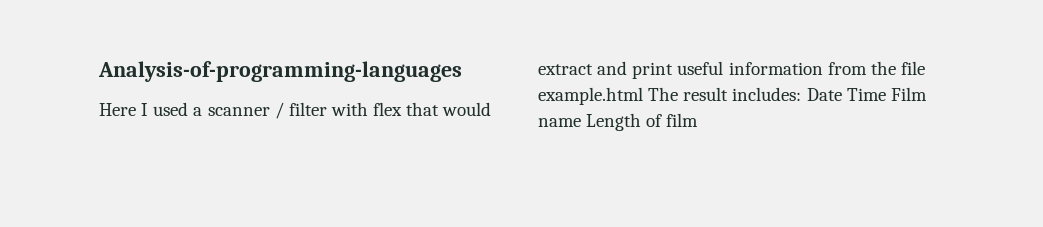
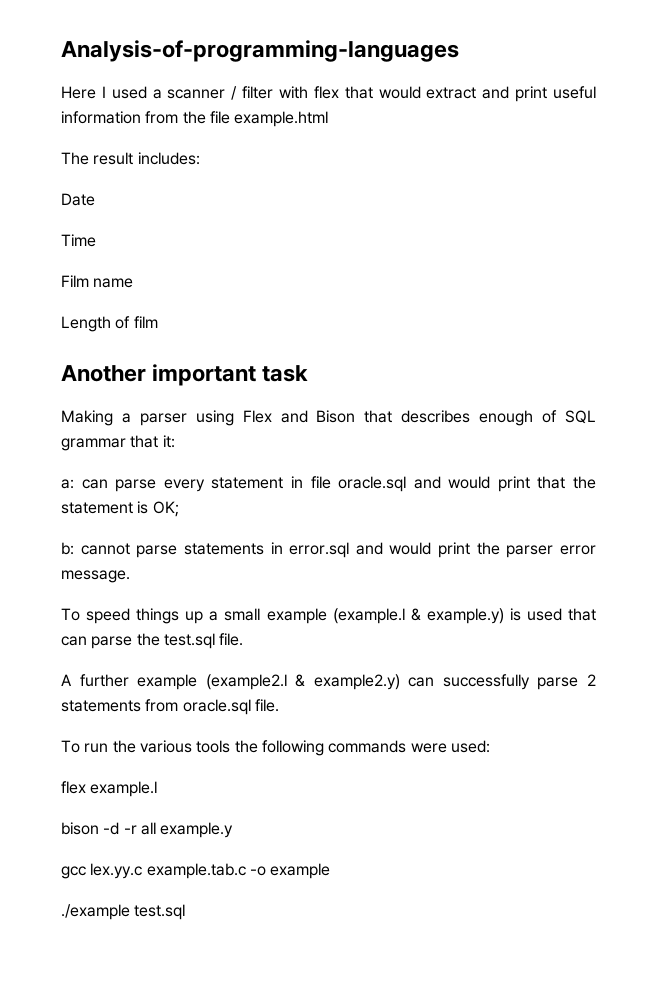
- Here I used a scanner / filter with flex that would extract and print useful information from the file example.html The result includes: Date Time Film name Length of film
+ Here I used a scanner / filter with flex that would extract and print useful information from the file example.html
+ The result includes:
+ Date
+ Time
+ Film name
+ Length of film
+ Another important task
+ Making a parser using Flex and Bison that describes enough of SQL grammar that it:
+ a: can parse every statement in file oracle.sql and would print that the statement is OK;
+ b: cannot parse statements in error.sql and would print the parser error message.
+ To speed things up a small example (example.l & example.y) is used that can parse the test.sql file.
+ A further example (example2.l & example2.y) can successfully parse 2 statements from oracle.sql file.
+ To run the various tools the following commands were used:
+ flex example.l
+ bison -d -r all example.y
+ gcc lex.yy.c example.tab.c -o example
+ ./example test.sql

